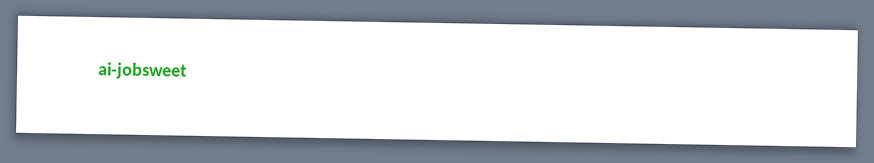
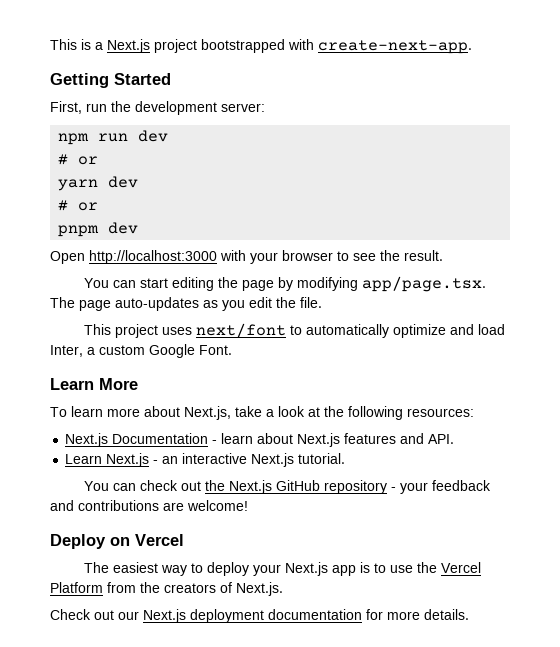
- ai-jobsweet
+ This is a Next.js project bootstrapped with create-next-app.
+ Getting Started
+ First, run the development server:
+ npm run dev
+ # or
+ yarn dev
+ # or
+ pnpm dev
+ Open http://localhost:3000 with your browser to see the result.
+ You can start editing the page by modifying app/page.tsx. The page auto-updates as you edit the file.
+ This project uses next/font to automatically optimize and load Inter, a custom Google Font.
+ Learn More
+ To learn more about Next.js, take a look at the following resources:
+ Next.js Documentation - learn about Next.js features and API.
+ Learn Next.js - an interactive Next.js tutorial.
+ You can check out the Next.js GitHub repository - your feedback and contributions are welcome!
+ Deploy on Vercel
+ The easiest way to deploy your Next.js app is to use the Vercel Platform from the creators of Next.js.
+ Check out our Next.js deployment documentation for more details.

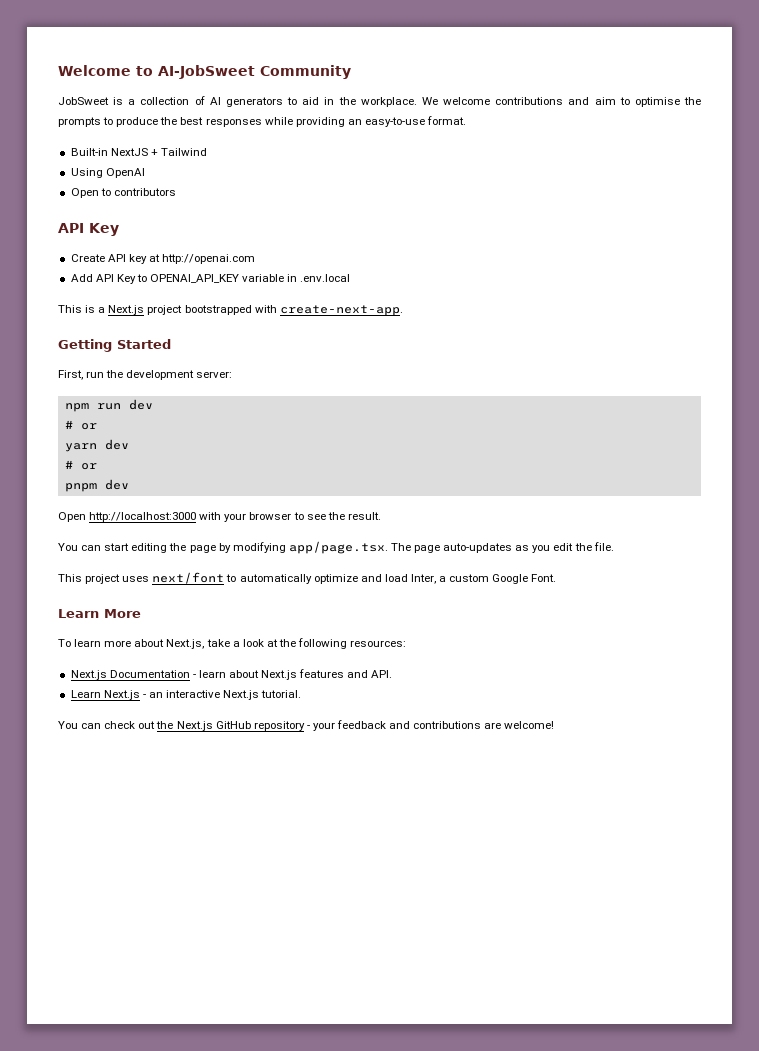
+ Welcome to AI-JobSweet Community
+ JobSweet is a collection of AI generators to aid in the workplace. We welcome contributions and aim to optimise the prompts to produce the best responses while providing an easy-to-use format.
+ Built-in NextJS + Tailwind
+ Using OpenAI
+ Open to contributors
+ API Key
+ Create API key at http://openai.com
+ Add API Key to OPENAI_API_KEY variable in .env.local
- Deploy on Vercel
- The easiest way to deploy your Next.js app is to use the Vercel Platform from the creators of Next.js.
- Check out our Next.js deployment documentation for more details.

